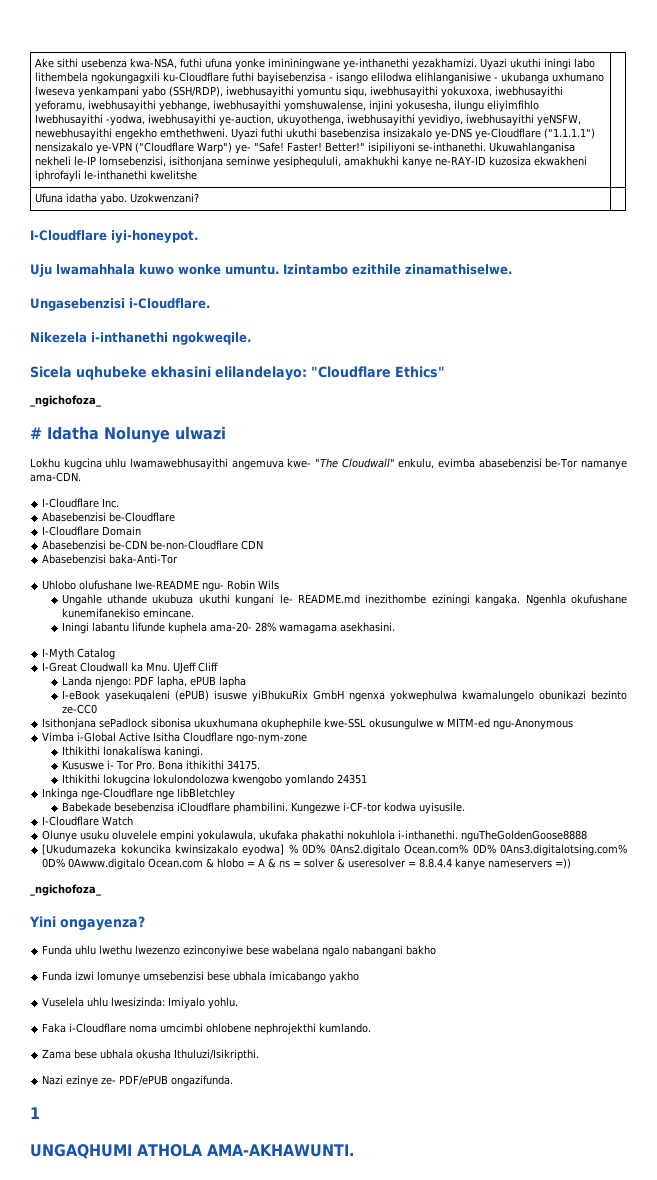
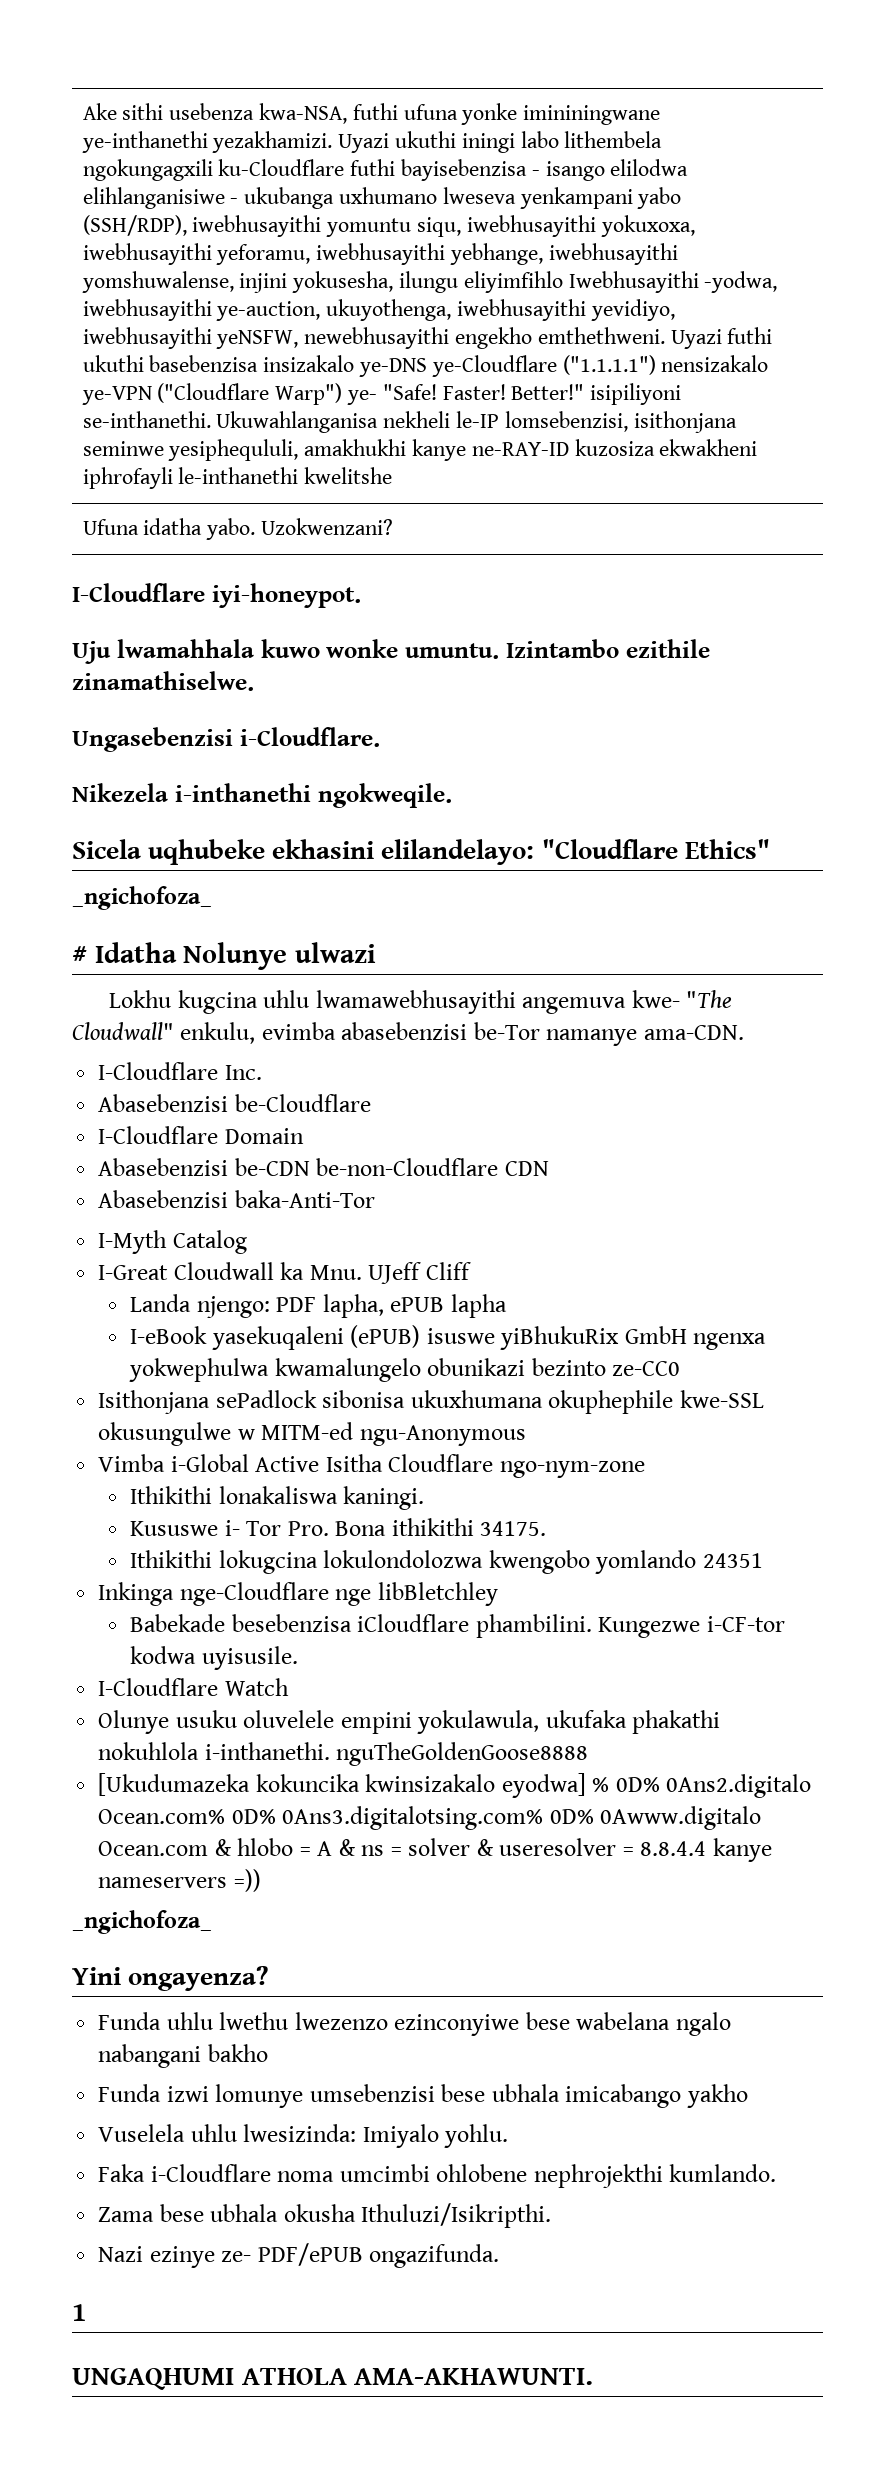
- Uhlobo olufushane lwe-README ngu- Robin Wils
- Ungahle uthande ukubuza ukuthi kungani le- README.md inezithombe eziningi kangaka. Ngenhla okufushane kunemifanekiso emincane.
- Iningi labantu lifunde kuphela ama-20- 28% wamagama asekhasini.

